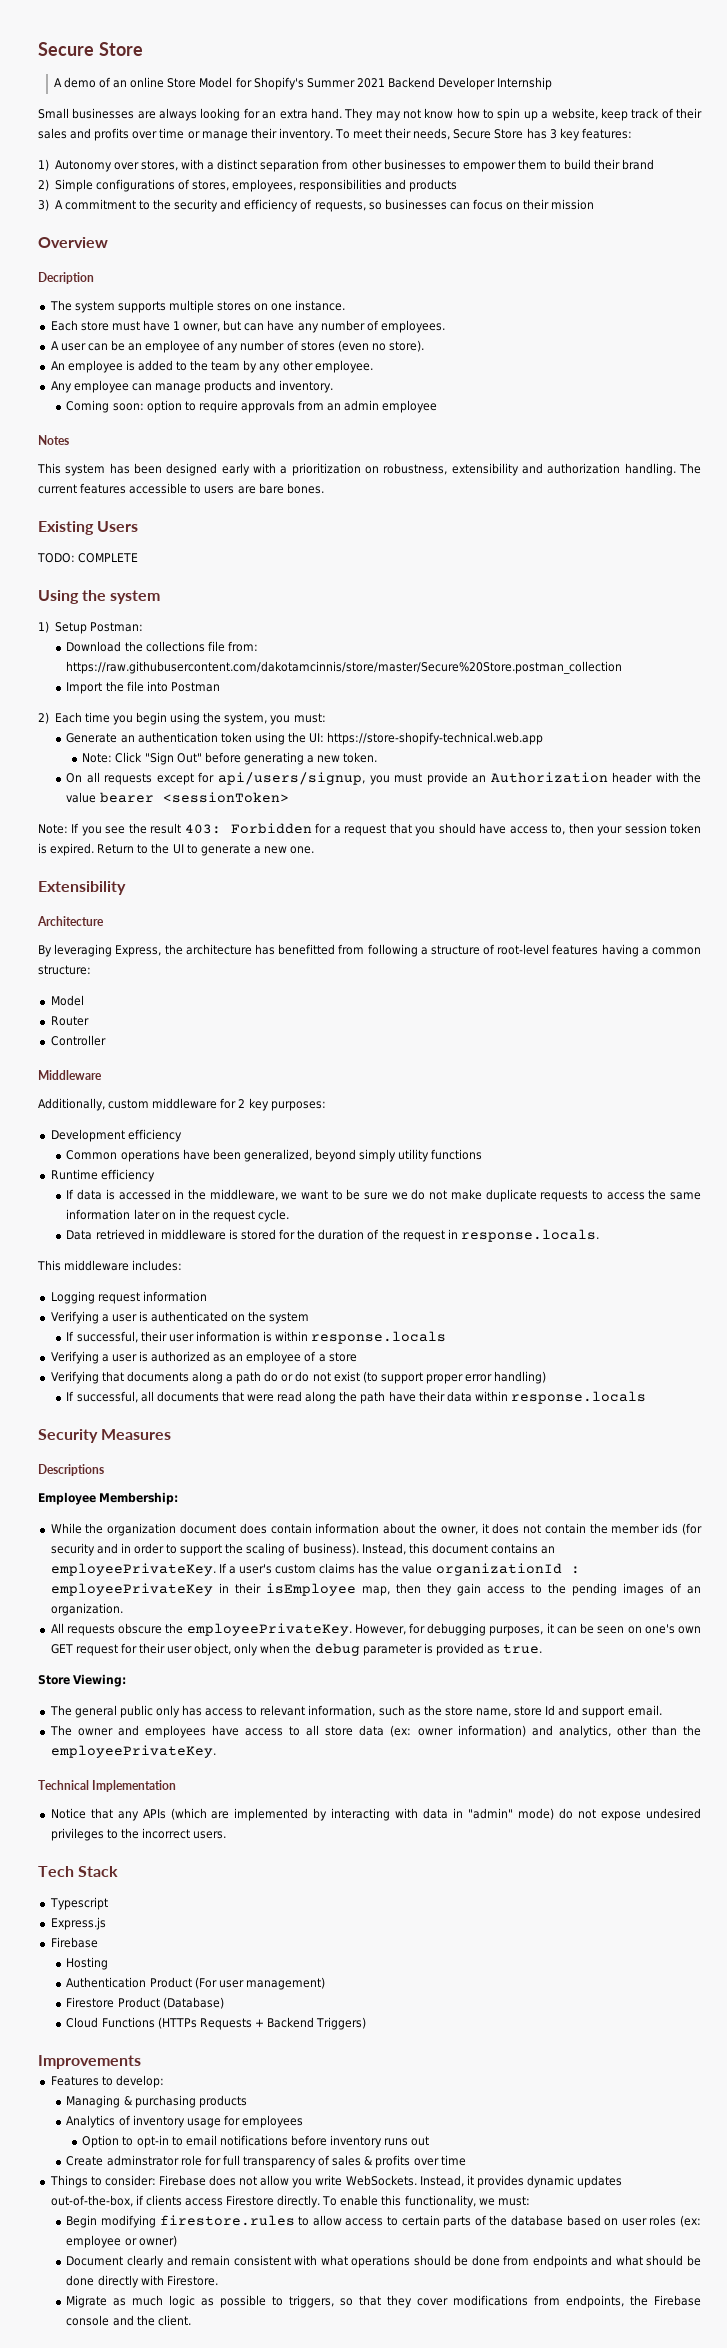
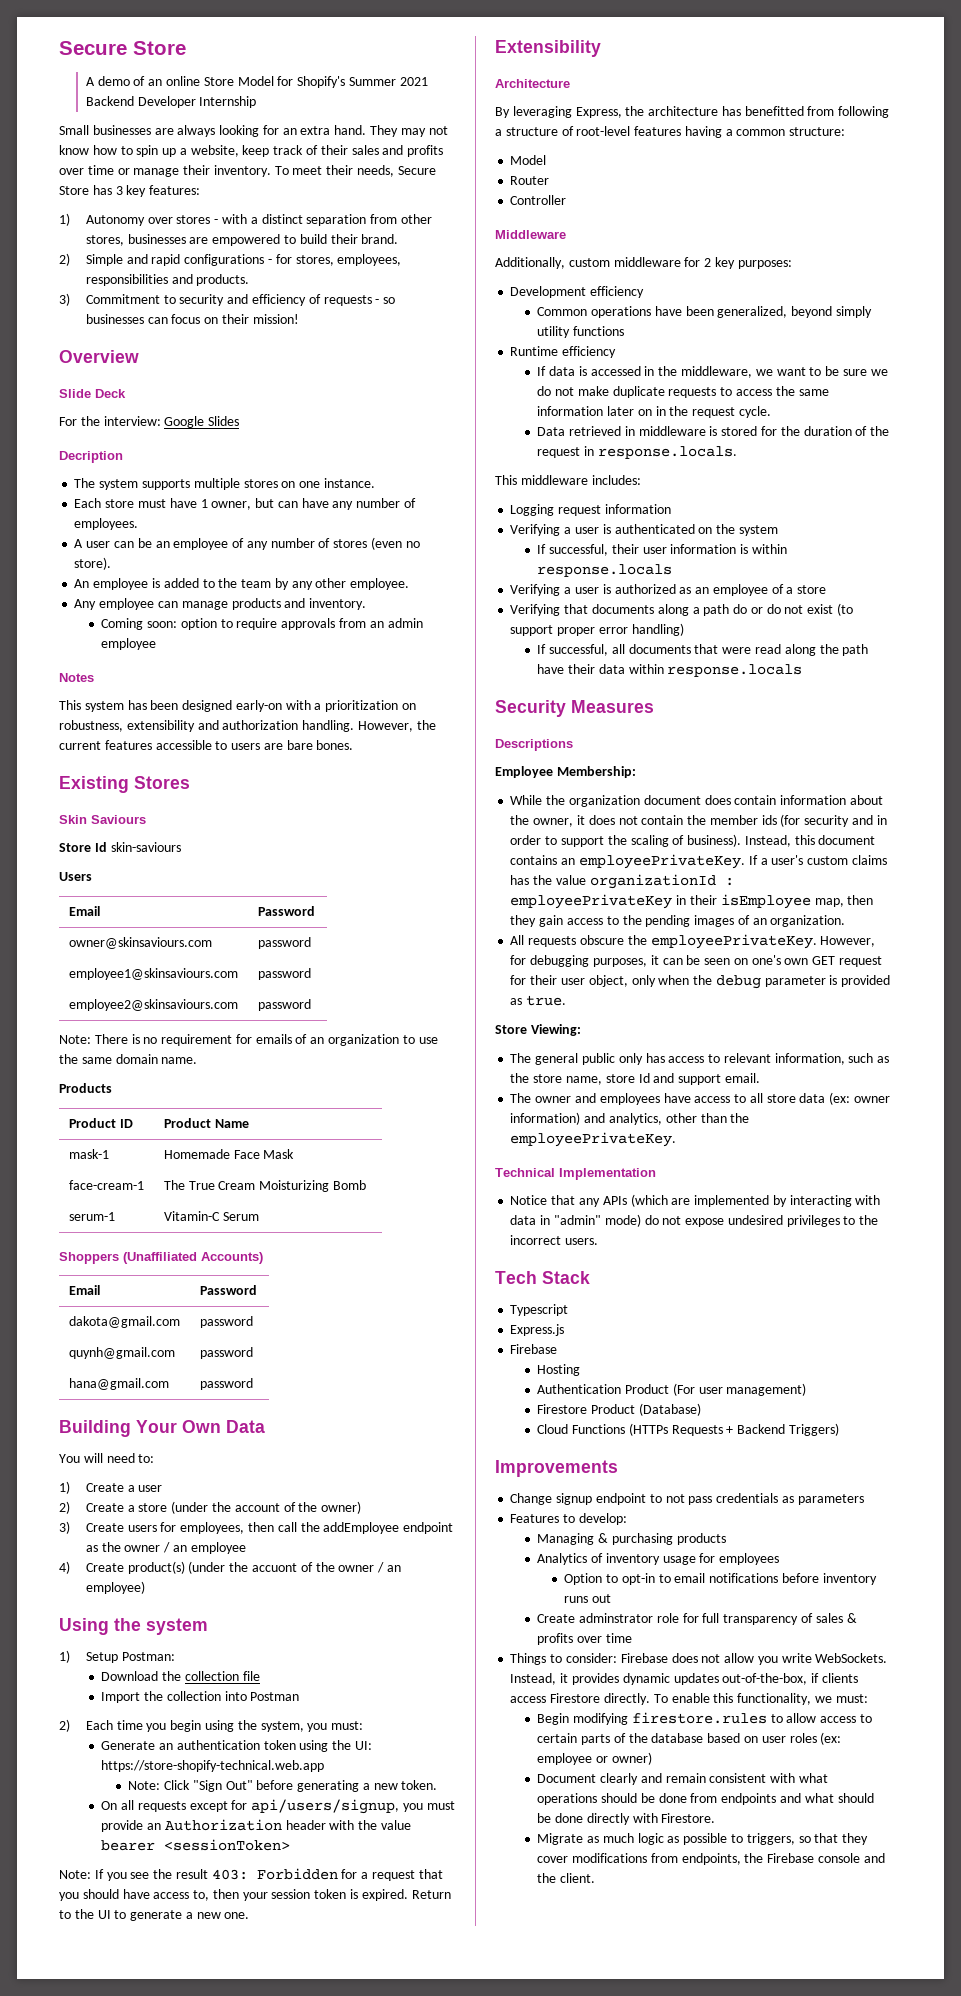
- 1) Autonomy over stores, with a distinct separation from other businesses to empower them to build their brand
+ 1) Autonomy over stores - with a distinct separation from other stores, businesses are empowered to build their brand.
- 2) Simple configurations of stores, employees, responsibilities and products
- 3) A commitment to the security and efficiency of requests, so businesses can focus on their mission
+ 2) Simple and rapid configurations - for stores, employees, responsibilities and products.
+ 3) Commitment to security and efficiency of requests - so businesses can focus on their mission!
+ Slide Deck
+ For the interview: Google Slides
- This system has been designed early with a prioritization on robustness, extensibility and authorization handling.
+ This system has been designed early-on with a prioritization on robustness, extensibility and authorization handling.
- The current features accessible to users are bare bones.
+ However, the current features accessible to users are bare bones.
- Existing Users
- TODO: COMPLETE
+ Existing Stores
+ Skin Saviours
+ Store Id skin-saviours
+ Users
+ Email | Password
+ owner@skinsaviours.com | password
+ employee1@skinsaviours.com | password
+ employee2@skinsaviours.com | password
+ Note: There is no requirement for emails of an organization to use the same domain name.
+ Products
+ Product ID | Product Name
+ mask-1 | Homemade Face Mask
+ face-cream-1 | The True Cream Moisturizing Bomb
+ serum-1 | Vitamin-C Serum
+ Shoppers (Unaffiliated Accounts)
+ Email | Password
+ dakota@gmail.com | password
+ quynh@gmail.com | password
+ hana@gmail.com | password
+ Building Your Own Data
+ You will need to:
+ 1) Create a user
+ 2) Create a store (under the account of the owner)
+ 3) Create users for employees, then call the addEmployee endpoint as the owner / an employee
+ 4) Create product(s) (under the accuont of the owner / an employee)
- Download the collections file from: https://raw.githubusercontent.com/dakotamcinnis/store/master/Secure%20Store.postman_collection
+ Download the collection file
- Import the file into Postman
+ Import the collection into Postman
+ Change signup endpoint to not pass credentials as parameters

